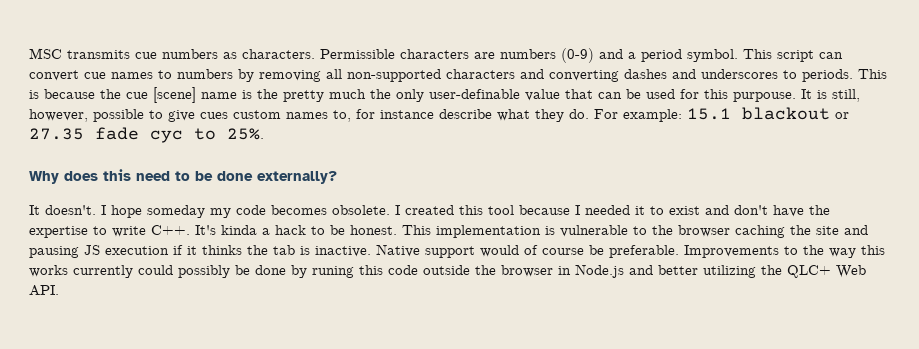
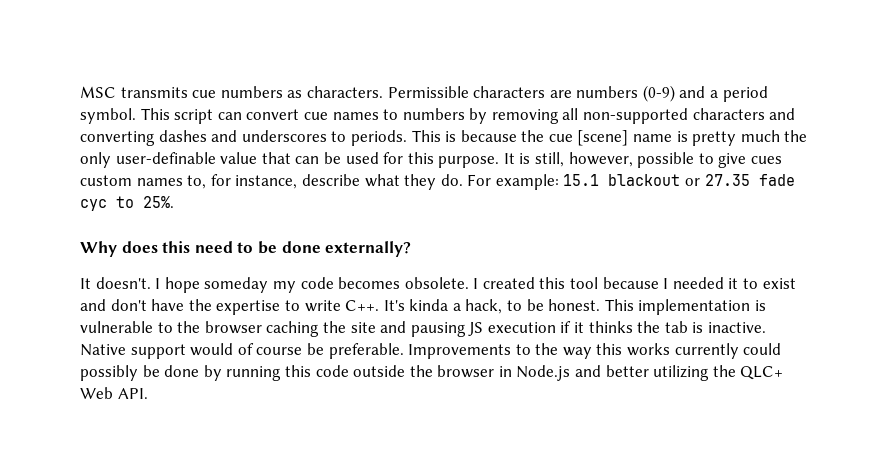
- This is because the cue [scene] name is the pretty much the only user-definable value that can be used for this purpouse.
+ This is because the cue [scene] name is pretty much the only user-definable value that can be used for this purpose.
- It is still, however, possible to give cues custom names to, for instance describe what they do.
+ It is still, however, possible to give cues custom names to, for instance, describe what they do.
- I created this tool because I needed it to exist and don't have the expertise to write C++. It's kinda a hack to be honest.
+ I created this tool because I needed it to exist and don't have the expertise to write C++. It's kinda a hack, to be honest.
- Improvements to the way this works currently could possibly be done by runing this code outside the browser in Node.js and better utilizing the QLC+ Web API.
+ Improvements to the way this works currently could possibly be done by running this code outside the browser in Node.js and better utilizing the QLC+ Web API.

